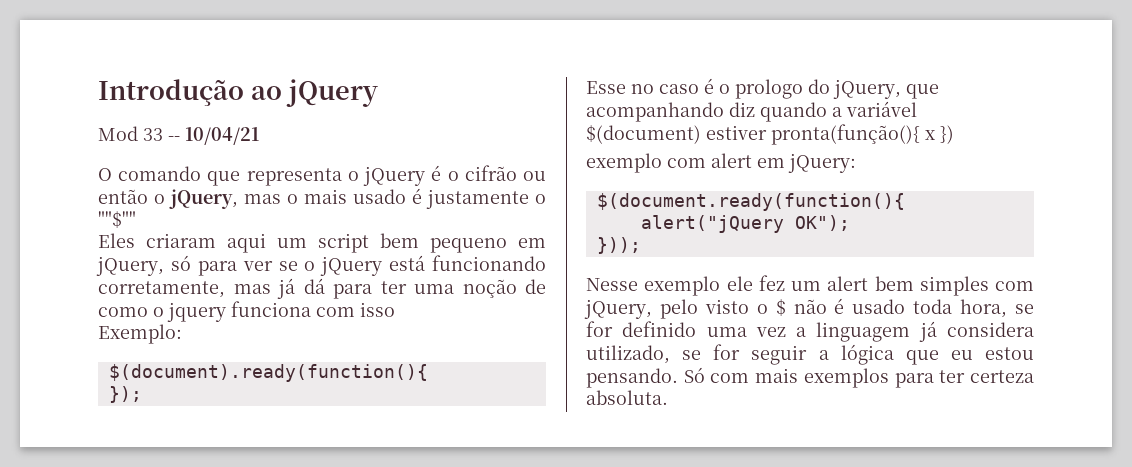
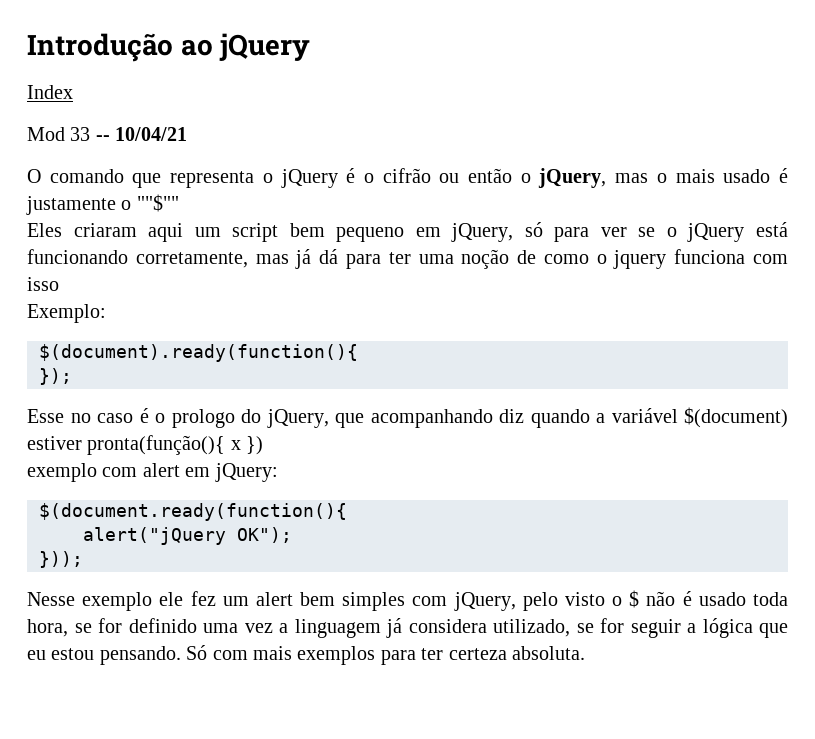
+ Index

